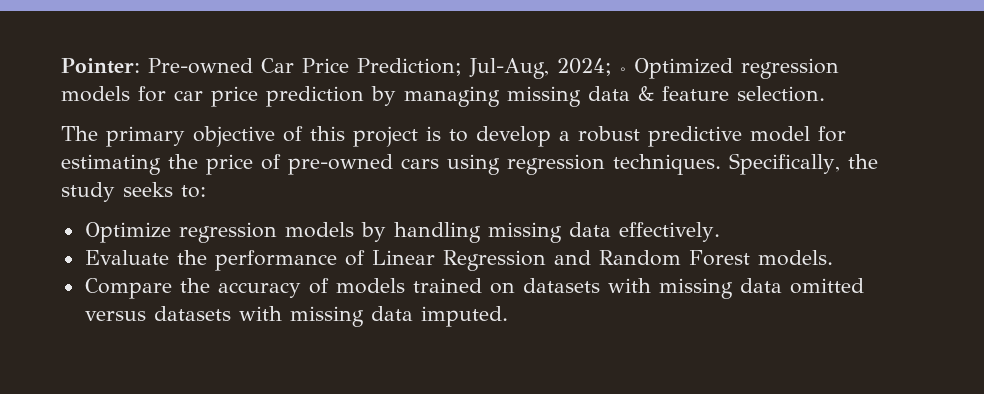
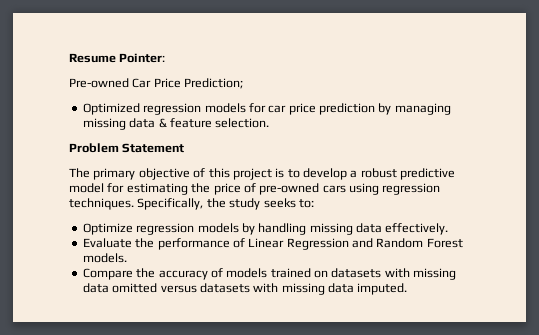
- Pointer: Pre-owned Car Price Prediction; Jul-Aug, 2024; ◦ Optimized regression models for car price prediction by managing missing data & feature selection.
+ Resume Pointer:
+ Pre-owned Car Price Prediction;
+ Optimized regression models for car price prediction by managing missing data & feature selection.
+ Problem Statement

